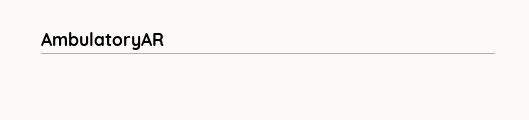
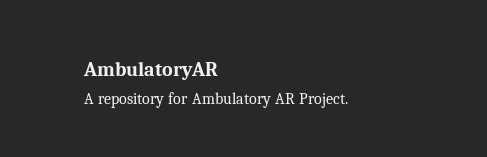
+ A repository for Ambulatory AR Project.

